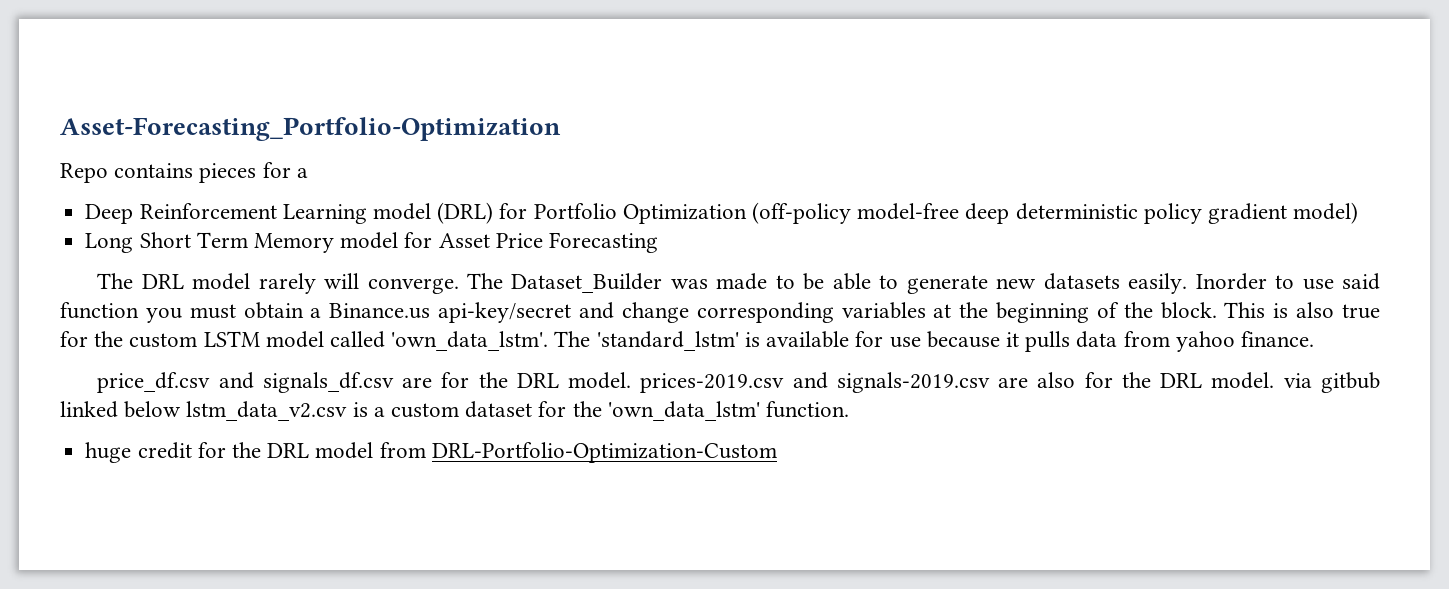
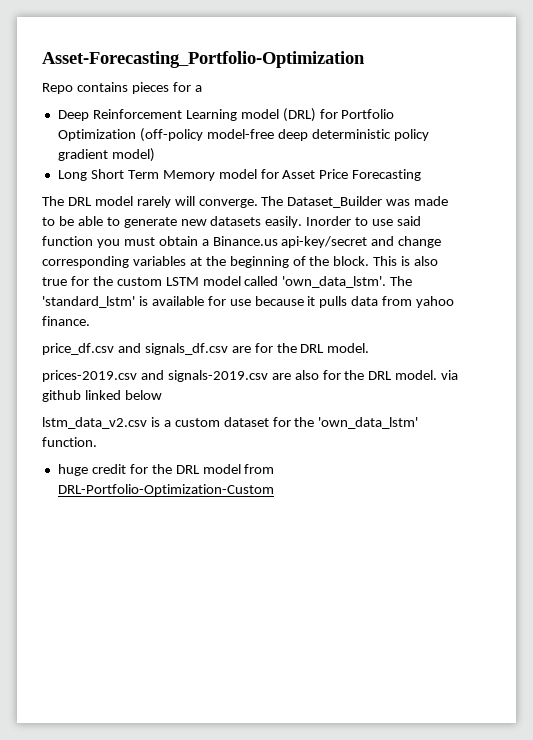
- price_df.csv and signals_df.csv are for the DRL model. prices-2019.csv and signals-2019.csv are also for the DRL model. via gitbub linked below lstm_data_v2.csv is a custom dataset for the 'own_data_lstm' function.
+ price_df.csv and signals_df.csv are for the DRL model.
+ prices-2019.csv and signals-2019.csv are also for the DRL model. via github linked below
+ lstm_data_v2.csv is a custom dataset for the 'own_data_lstm' function.

